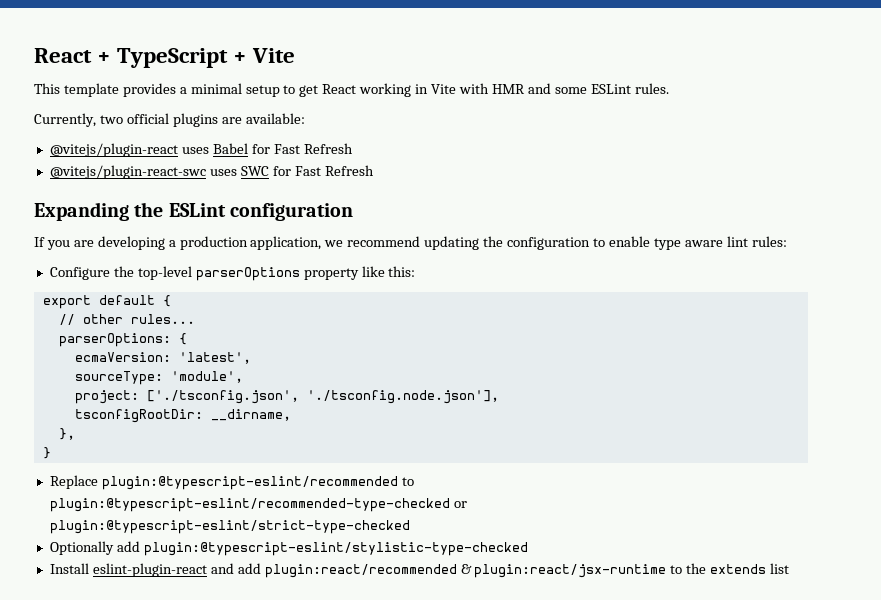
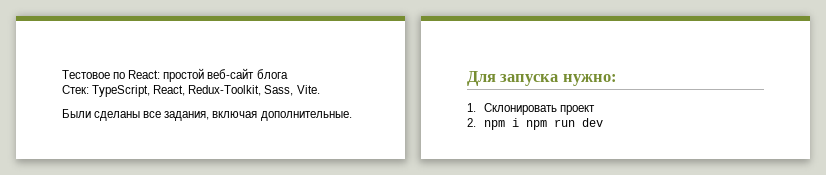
- React + TypeScript + Vite
- This template provides a minimal setup to get React working in Vite with HMR and some ESLint rules.
- Currently, two official plugins are available:
- @vitejs/plugin-react uses Babel for Fast Refresh
- @vitejs/plugin-react-swc uses SWC for Fast Refresh
- Expanding the ESLint configuration
- If you are developing a production application, we recommend updating the configuration to enable type aware lint rules:
- Configure the top-level parserOptions property like this:
- export default {
- // other rules...
- parserOptions: {
- ecmaVersion: 'latest',
- sourceType: 'module',
- project: ['./tsconfig.json', './tsconfig.node.json'],
- tsconfigRootDir: __dirname,
- },
- }
- Replace plugin:@typescript-eslint/recommended to plugin:@typescript-eslint/recommended-type-checked or plugin:@typescript-eslint/strict-type-checked
- Optionally add plugin:@typescript-eslint/stylistic-type-checked
- Install eslint-plugin-react and add plugin:react/recommended & plugin:react/jsx-runtime to the extends list
+ Тестовое по React: простой веб-сайт блога
+ Стек: TypeScript, React, Redux-Toolkit, Sass, Vite.
+ Были сделаны все задания, включая дополнительные.
+ Для запуска нужно:
+ 1. Склонировать проект
+ 2. npm i npm run dev

